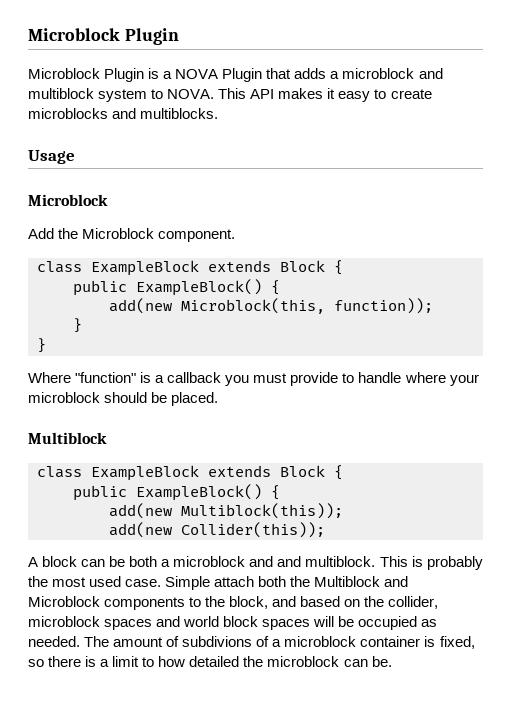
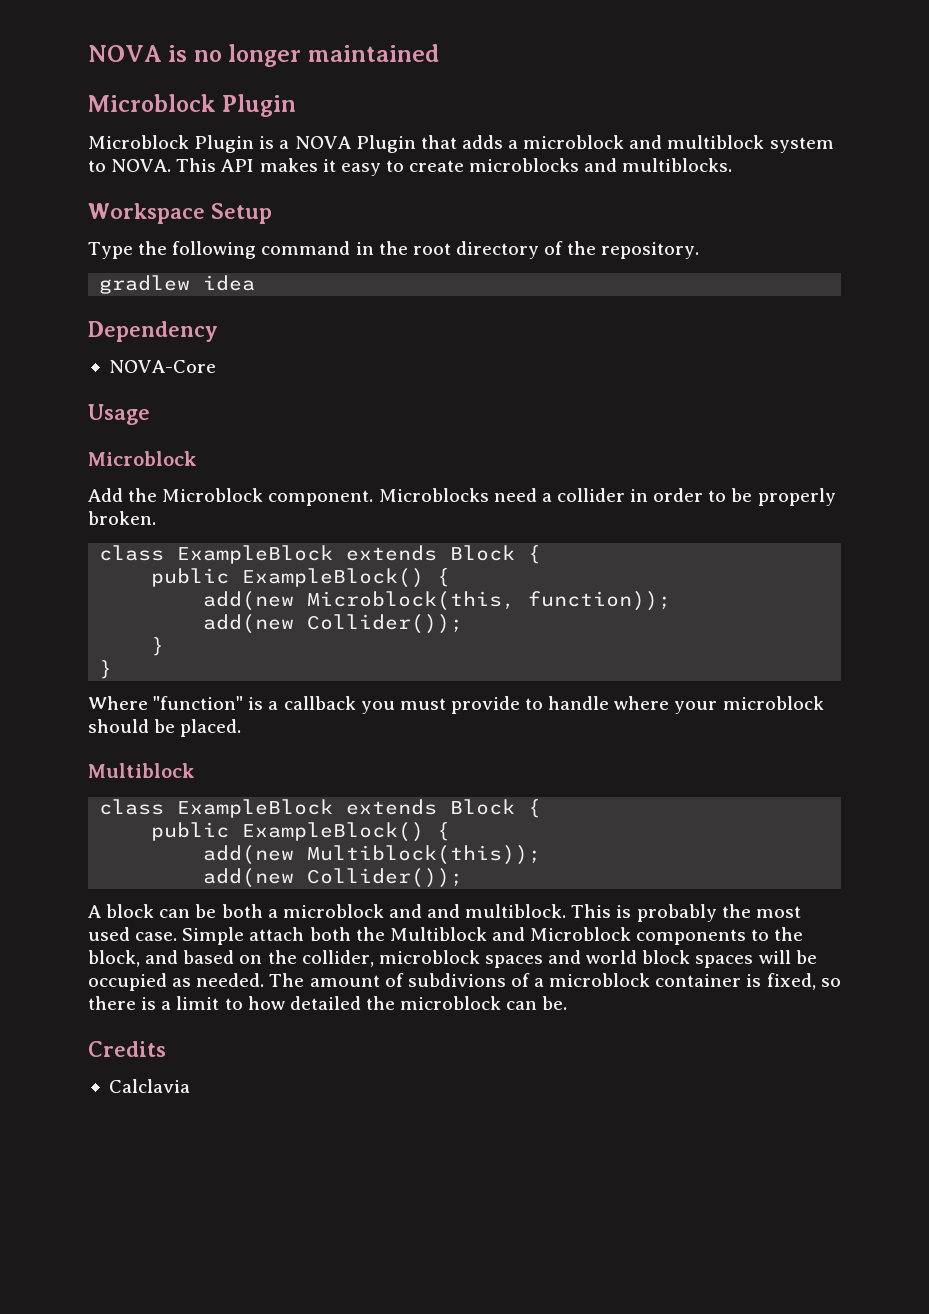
+ NOVA is no longer maintained
+ Workspace Setup
+ Type the following command in the root directory of the repository.
+ gradlew idea
+ Dependency
+ NOVA-Core
+ Microblocks need a collider in order to be properly broken.
  add(new Microblock(this, function));
+ add(new Collider());
  add(new Multiblock(this));
- add(new Collider(this));
+ add(new Collider());
+ Credits
+ Calclavia

